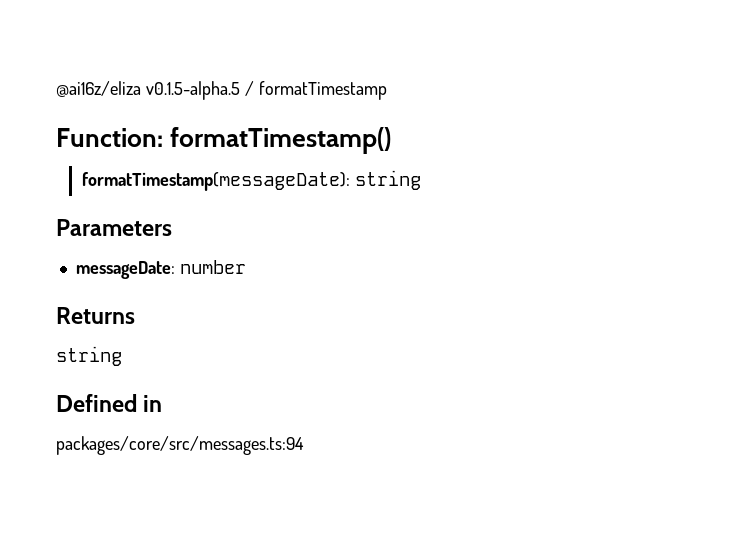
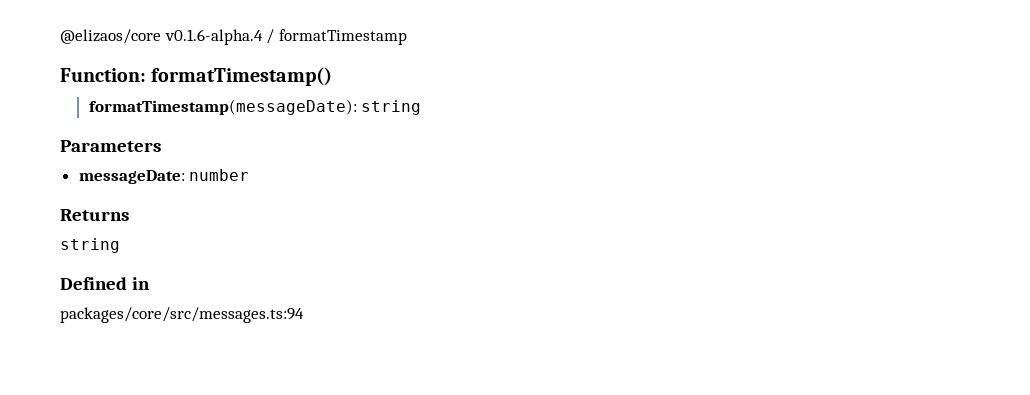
- @ai16z/eliza v0.1.5-alpha.5 / formatTimestamp
+ @elizaos/core v0.1.6-alpha.4 / formatTimestamp

